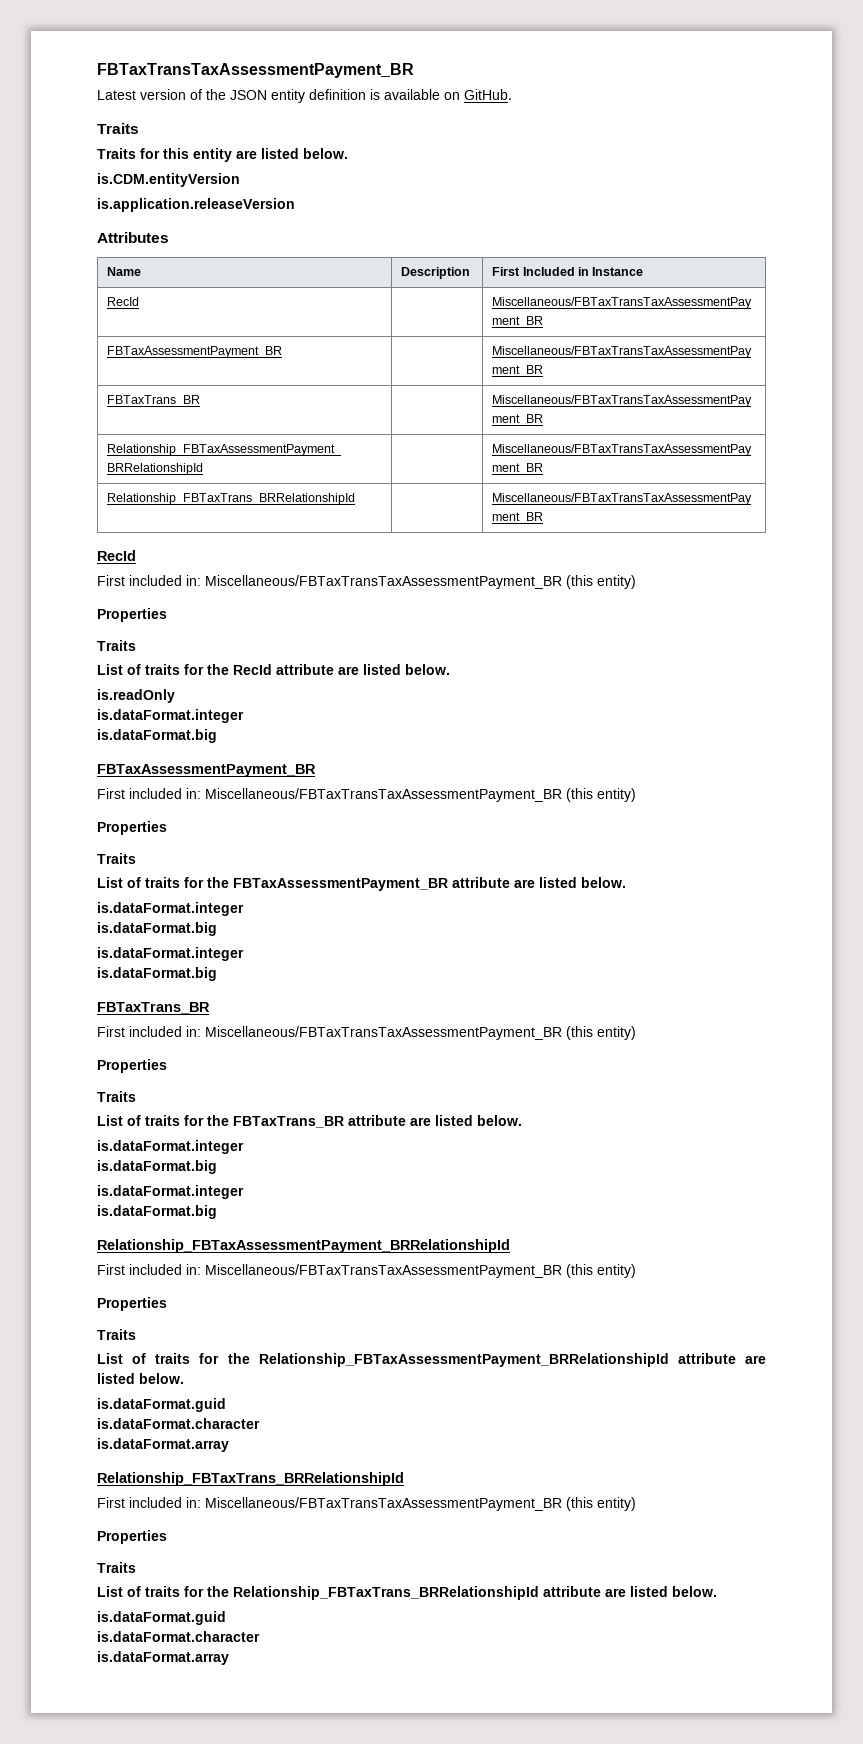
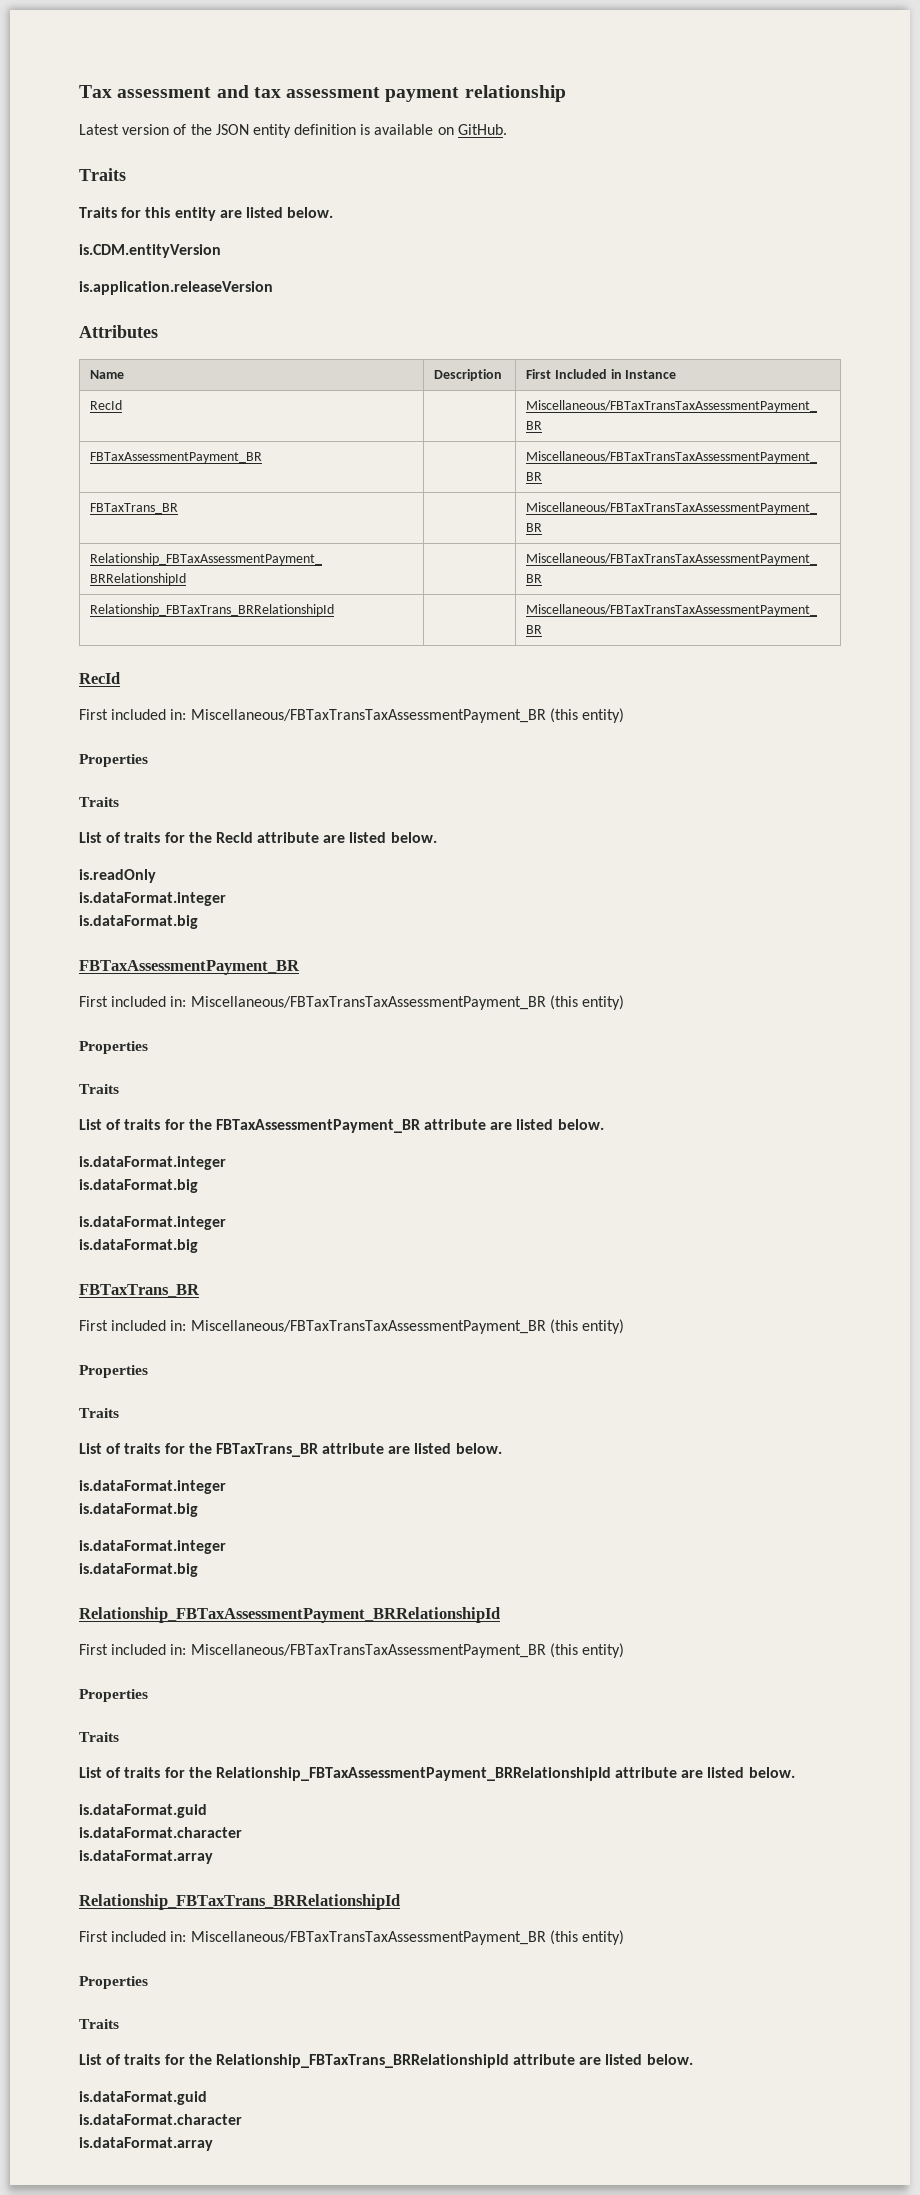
- FBTaxTransTaxAssessmentPayment_BR
+ Tax assessment and tax assessment payment relationship

